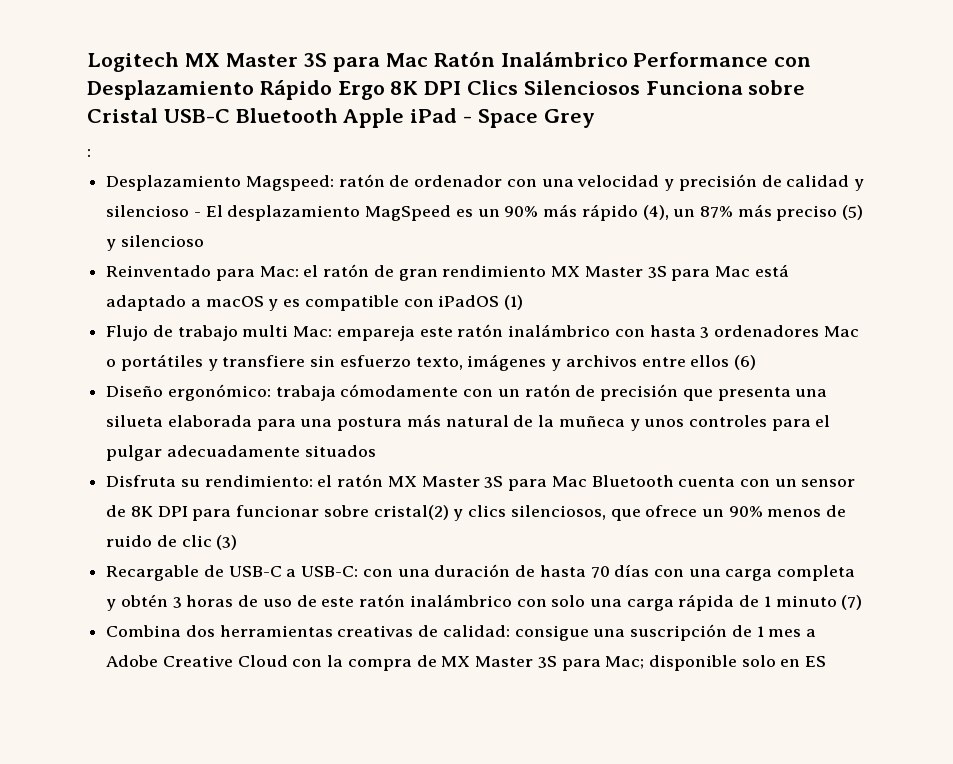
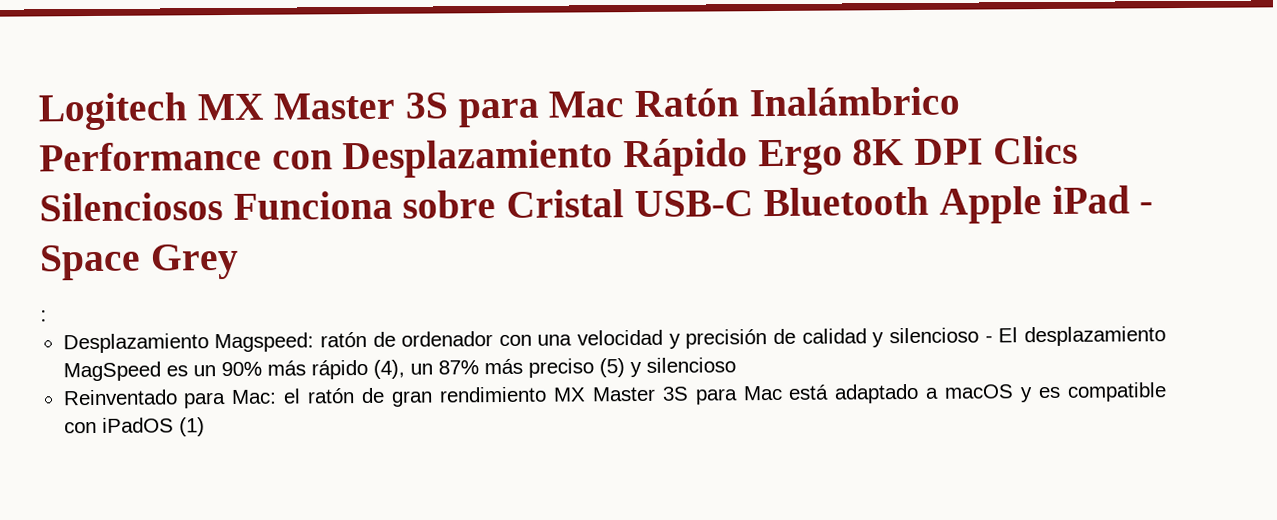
- Flujo de trabajo multi Mac: empareja este ratón inalámbrico con hasta 3 ordenadores Mac o portátiles y transfiere sin esfuerzo texto, imágenes y archivos entre ellos (6)
- Diseño ergonómico: trabaja cómodamente con un ratón de precisión que presenta una silueta elaborada para una postura más natural de la muñeca y unos controles para el pulgar adecuadamente situados
- Disfruta su rendimiento: el ratón MX Master 3S para Mac Bluetooth cuenta con un sensor de 8K DPI para funcionar sobre cristal(2) y clics silenciosos, que ofrece un 90% menos de ruido de clic (3)
- Recargable de USB-C a USB-C: con una duración de hasta 70 días con una carga completa y obtén 3 horas de uso de este ratón inalámbrico con solo una carga rápida de 1 minuto (7)
- Combina dos herramientas creativas de calidad: consigue una suscripción de 1 mes a Adobe Creative Cloud con la compra de MX Master 3S para Mac; disponible solo en ES

